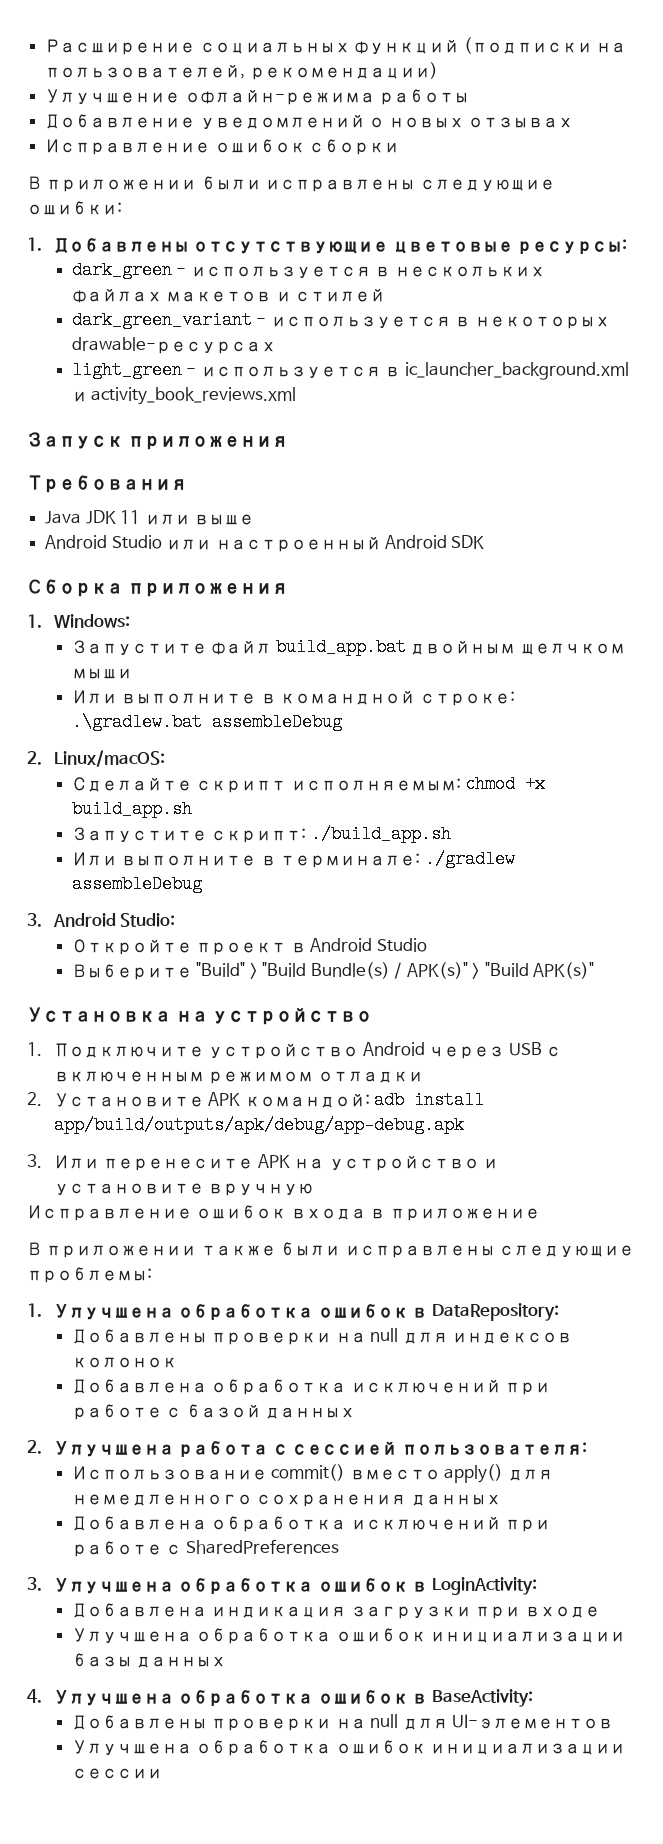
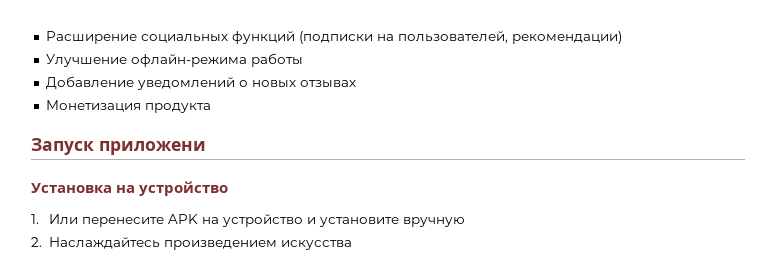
- Исправление ошибок сборки
- В приложении были исправлены следующие ошибки:
- 1. Добавлены отсутствующие цветовые ресурсы:
- dark_green - используется в нескольких файлах макетов и стилей
- dark_green_variant - используется в некоторых drawable-ресурсах
- light_green - используется в ic_launcher_background.xml и activity_book_reviews.xml
- Запуск приложения
- Требования
- Java JDK 11 или выше
- Android Studio или настроенный Android SDK
- Сборка приложения
- 1. Windows:
- Запустите файл build_app.bat двойным щелчком мыши
- Или выполните в командной строке: .\gradlew.bat assembleDebug
- 2. Linux/macOS:
- Сделайте скрипт исполняемым: chmod +x build_app.sh
- Запустите скрипт: ./build_app.sh
- Или выполните в терминале: ./gradlew assembleDebug
- 3. Android Studio:
- Откройте проект в Android Studio
- Выберите "Build" > "Build Bundle(s) / APK(s)" > "Build APK(s)"
+ Монетизация продукта
+ Запуск приложени
  Установка на устройство
- 1. Подключите устройство Android через USB с включенным режимом отладки
- 2. Установите APK командой: adb install app/build/outputs/apk/debug/app-debug.apk
- 3. Или перенесите APK на устройство и установите вручную
+ 1. Или перенесите APK на устройство и установите вручную
- Исправление ошибок входа в приложение
- В приложении также были исправлены следующие проблемы:
- 1. Улучшена обработка ошибок в DataRepository:
- Добавлены проверки на null для индексов колонок
- Добавлена обработка исключений при работе с базой данных
- 2. Улучшена работа с сессией пользователя:
- Использование commit() вместо apply() для немедленного сохранения данных
- Добавлена обработка исключений при работе с SharedPreferences
- 3. Улучшена обработка ошибок в LoginActivity:
- Добавлена индикация загрузки при входе
- Улучшена обработка ошибок инициализации базы данных
- 4. Улучшена обработка ошибок в BaseActivity:
- Добавлены проверки на null для UI-элементов
- Улучшена обработка ошибок инициализации сессии
+ 2. Наслаждайтесь произведением искусства

